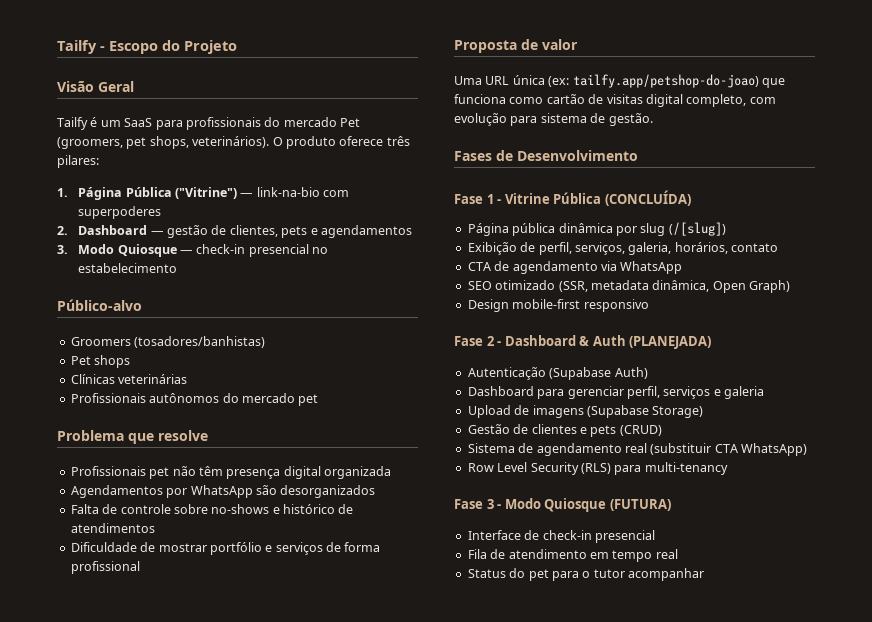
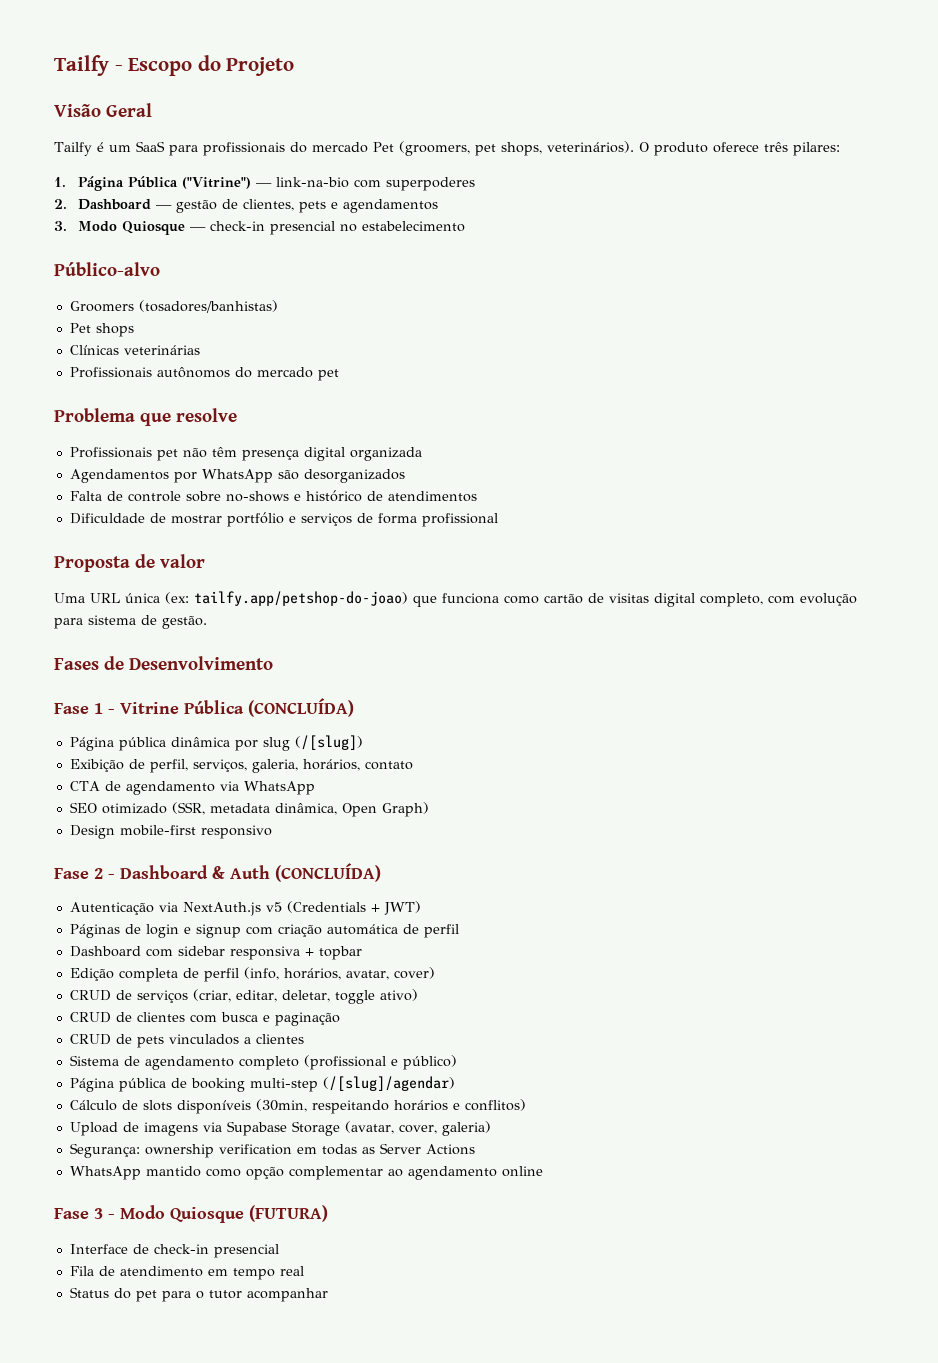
- Fase 2 - Dashboard & Auth (PLANEJADA)
+ Fase 2 - Dashboard & Auth (CONCLUÍDA)
- Autenticação (Supabase Auth)
- Dashboard para gerenciar perfil, serviços e galeria
- Upload de imagens (Supabase Storage)
- Gestão de clientes e pets (CRUD)
- Sistema de agendamento real (substituir CTA WhatsApp)
- Row Level Security (RLS) para multi-tenancy
+ Autenticação via NextAuth.js v5 (Credentials + JWT)
+ Páginas de login e signup com criação automática de perfil
+ Dashboard com sidebar responsiva + topbar
+ Edição completa de perfil (info, horários, avatar, cover)
+ CRUD de serviços (criar, editar, deletar, toggle ativo)
+ CRUD de clientes com busca e paginação
+ CRUD de pets vinculados a clientes
+ Sistema de agendamento completo (profissional e público)
+ Página pública de booking multi-step (/[slug]/agendar)
+ Cálculo de slots disponíveis (30min, respeitando horários e conflitos)
+ Upload de imagens via Supabase Storage (avatar, cover, galeria)
+ Segurança: ownership verification em todas as Server Actions
+ WhatsApp mantido como opção complementar ao agendamento online

